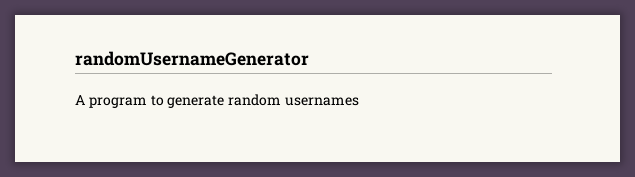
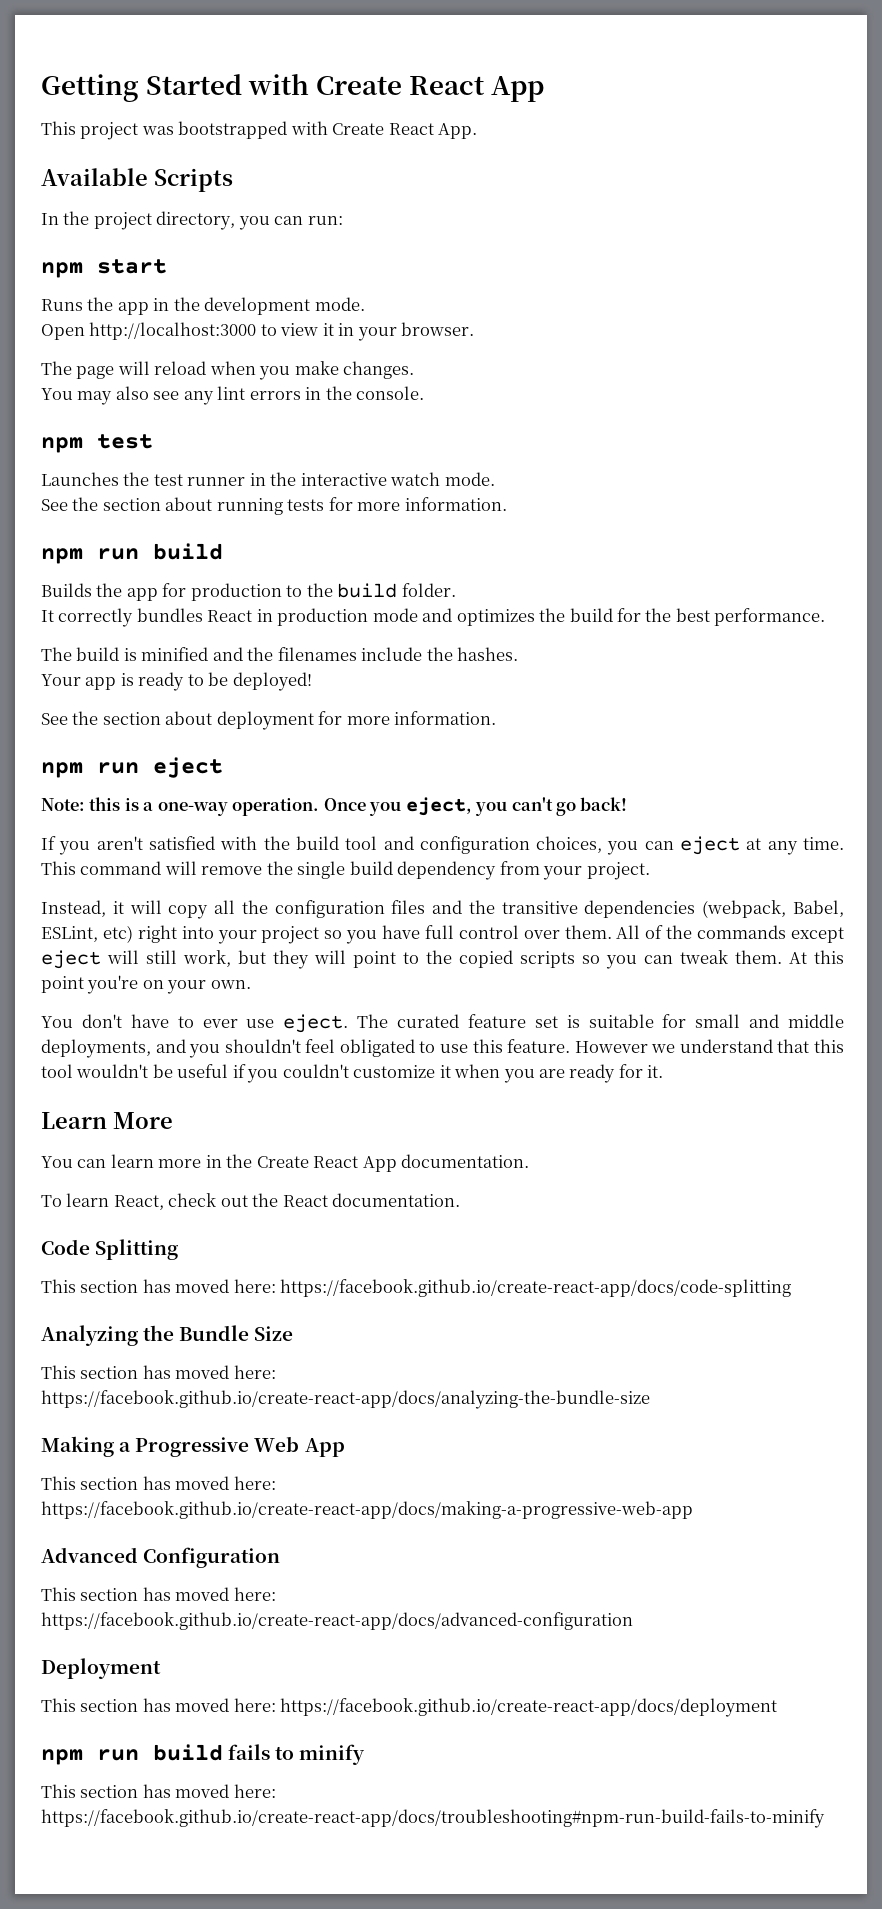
- randomUsernameGenerator
- A program to generate random usernames
+ Getting Started with Create React App
+ This project was bootstrapped with Create React App.
+ Available Scripts
+ In the project directory, you can run:
+ npm start
+ Runs the app in the development mode.
+ Open http://localhost:3000 to view it in your browser.
+ The page will reload when you make changes.
+ You may also see any lint errors in the console.
+ npm test
+ Launches the test runner in the interactive watch mode.
+ See the section about running tests for more information.
+ npm run build
+ Builds the app for production to the build folder.
+ It correctly bundles React in production mode and optimizes the build for the best performance.
+ The build is minified and the filenames include the hashes.
+ Your app is ready to be deployed!
+ See the section about deployment for more information.
+ npm run eject
+ Note: this is a one-way operation. Once you eject, you can't go back!
+ If you aren't satisfied with the build tool and configuration choices, you can eject at any time. This command will remove the single build dependency from your project.
+ Instead, it will copy all the configuration files and the transitive dependencies (webpack, Babel, ESLint, etc) right into your project so you have full control over them. All of the commands except eject will still work, but they will point to the copied scripts so you can tweak them. At this point you're on your own.
+ You don't have to ever use eject. The curated feature set is suitable for small and middle deployments, and you shouldn't feel obligated to use this feature. However we understand that this tool wouldn't be useful if you couldn't customize it when you are ready for it.
+ Learn More
+ You can learn more in the Create React App documentation.
+ To learn React, check out the React documentation.
+ Code Splitting
+ This section has moved here: https://facebook.github.io/create-react-app/docs/code-splitting
+ Analyzing the Bundle Size
+ This section has moved here: https://facebook.github.io/create-react-app/docs/analyzing-the-bundle-size
+ Making a Progressive Web App
+ This section has moved here: https://facebook.github.io/create-react-app/docs/making-a-progressive-web-app
+ Advanced Configuration
+ This section has moved here: https://facebook.github.io/create-react-app/docs/advanced-configuration
+ Deployment
+ This section has moved here: https://facebook.github.io/create-react-app/docs/deployment
+ npm run build fails to minify
+ This section has moved here: https://facebook.github.io/create-react-app/docs/troubleshooting#npm-run-build-fails-to-minify

